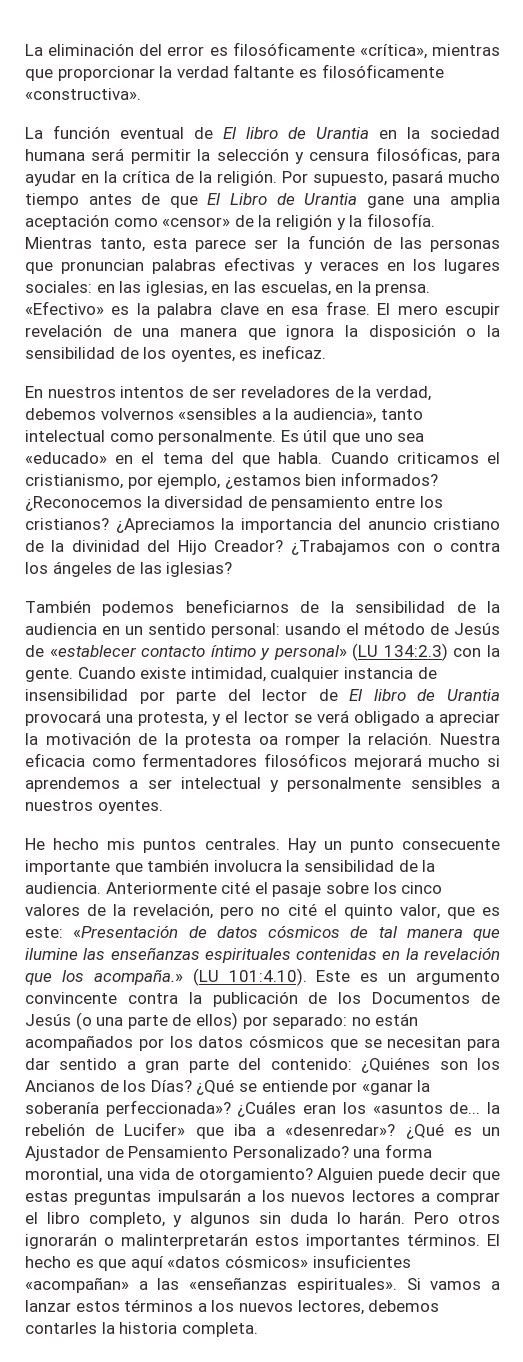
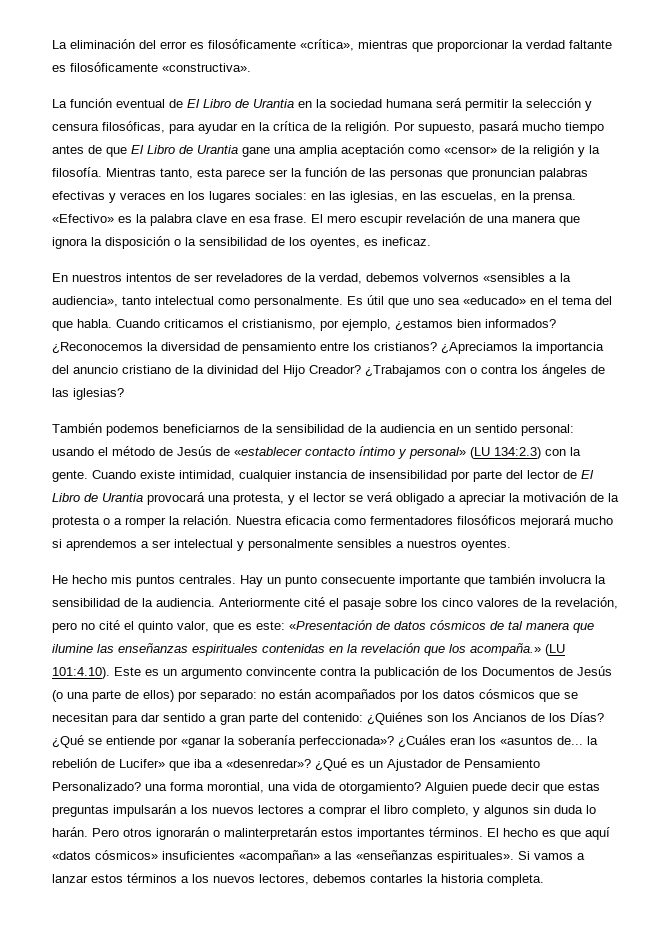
- La función eventual de El libro de Urantia en la sociedad humana será permitir la selección y censura filosóficas, para ayudar en la crítica de la religión.
+ La función eventual de El Libro de Urantia en la sociedad humana será permitir la selección y censura filosóficas, para ayudar en la crítica de la religión.
- Cuando existe intimidad, cualquier instancia de insensibilidad por parte del lector de El libro de Urantia provocará una protesta, y el lector se verá obligado a apreciar la motivación de la protesta oa romper la relación.
+ Cuando existe intimidad, cualquier instancia de insensibilidad por parte del lector de El Libro de Urantia provocará una protesta, y el lector se verá obligado a apreciar la motivación de la protesta o a romper la relación.

